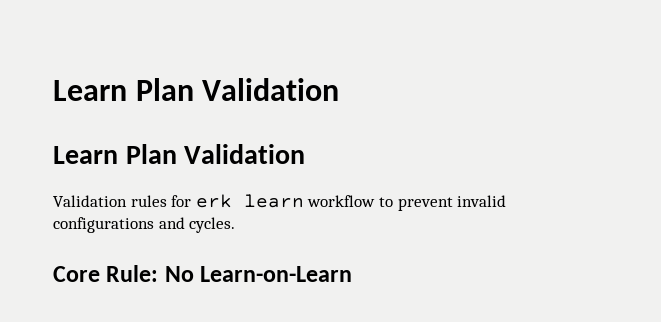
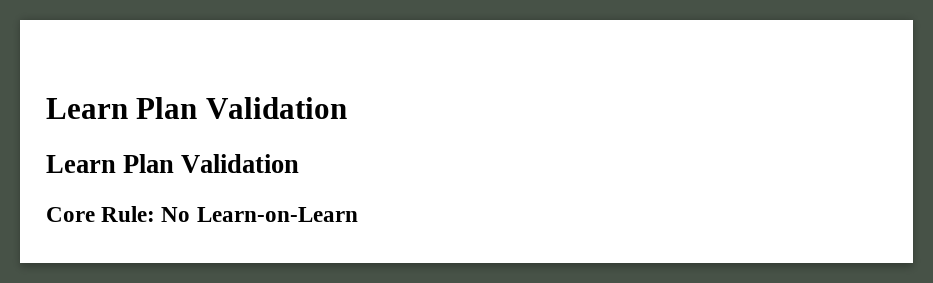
- Validation rules for erk learn workflow to prevent invalid configurations and cycles.

